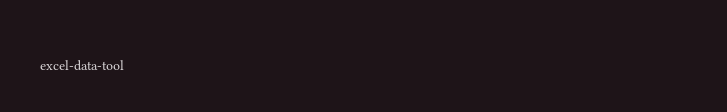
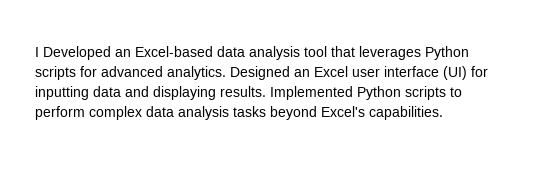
- excel-data-tool
+ I Developed an Excel-based data analysis tool that leverages Python scripts for advanced analytics. Designed an Excel user interface (UI) for inputting data and displaying results. Implemented Python scripts to perform complex data analysis tasks beyond Excel's capabilities.

